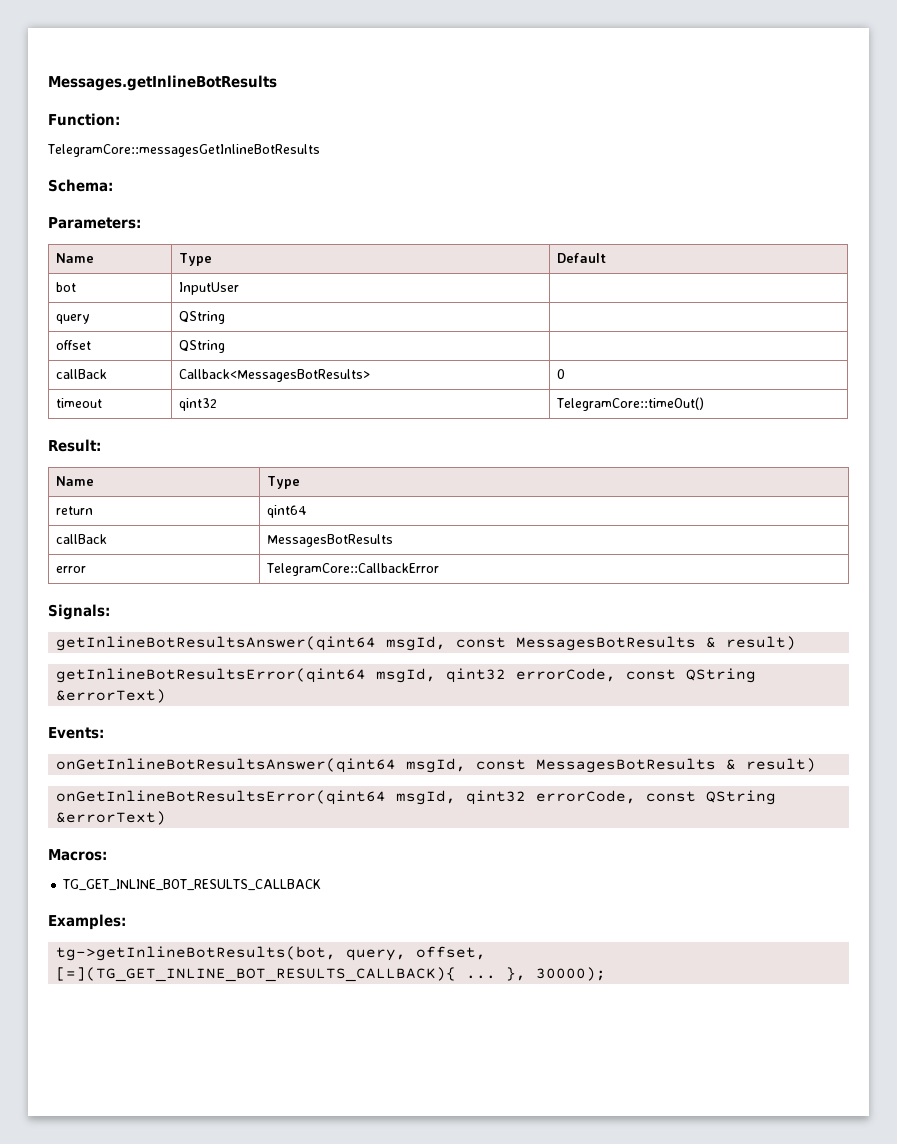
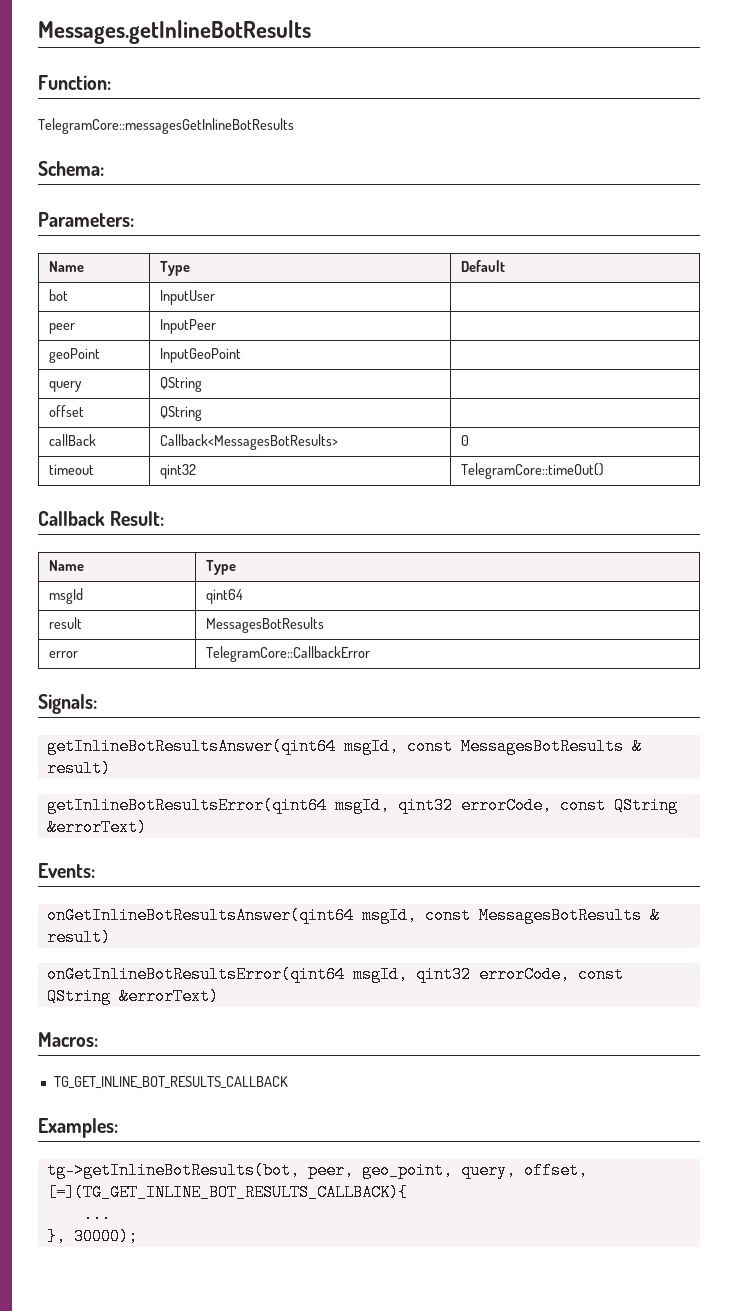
+ peer | InputPeer |
+ geoPoint | InputGeoPoint |
- Result:
+ Callback Result:
- return | qint64
+ msgId | qint64
- callBack | MessagesBotResults
+ result | MessagesBotResults
- tg->getInlineBotResults(bot, query, offset, [=](TG_GET_INLINE_BOT_RESULTS_CALLBACK){ ... }, 30000);
+ tg->getInlineBotResults(bot, peer, geo_point, query, offset, [=](TG_GET_INLINE_BOT_RESULTS_CALLBACK){
+ ...
+ }, 30000);

